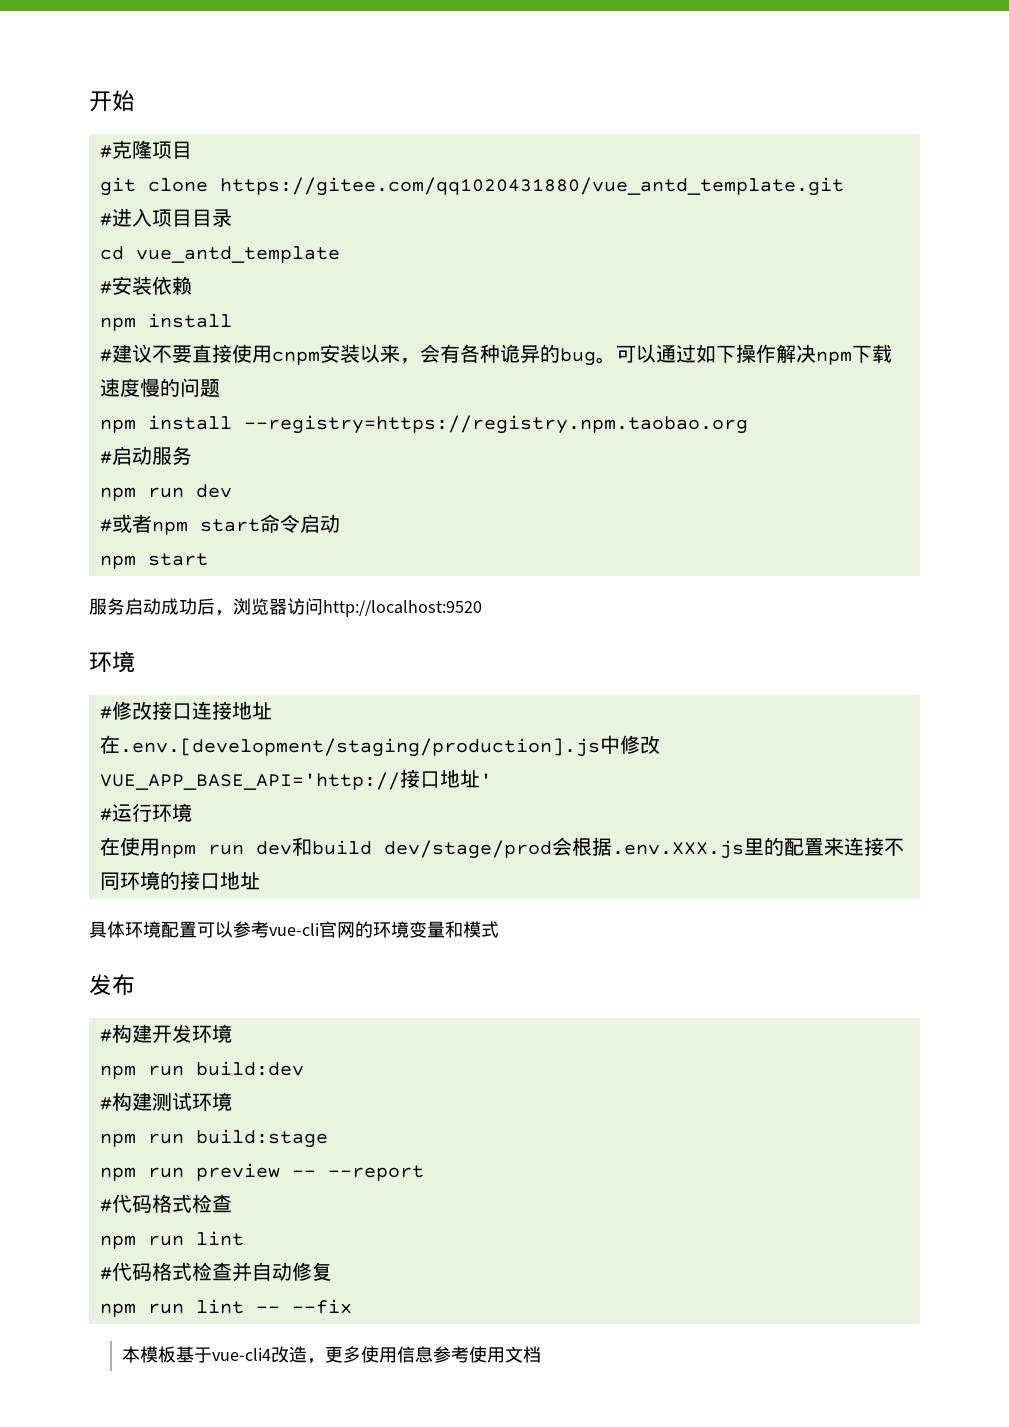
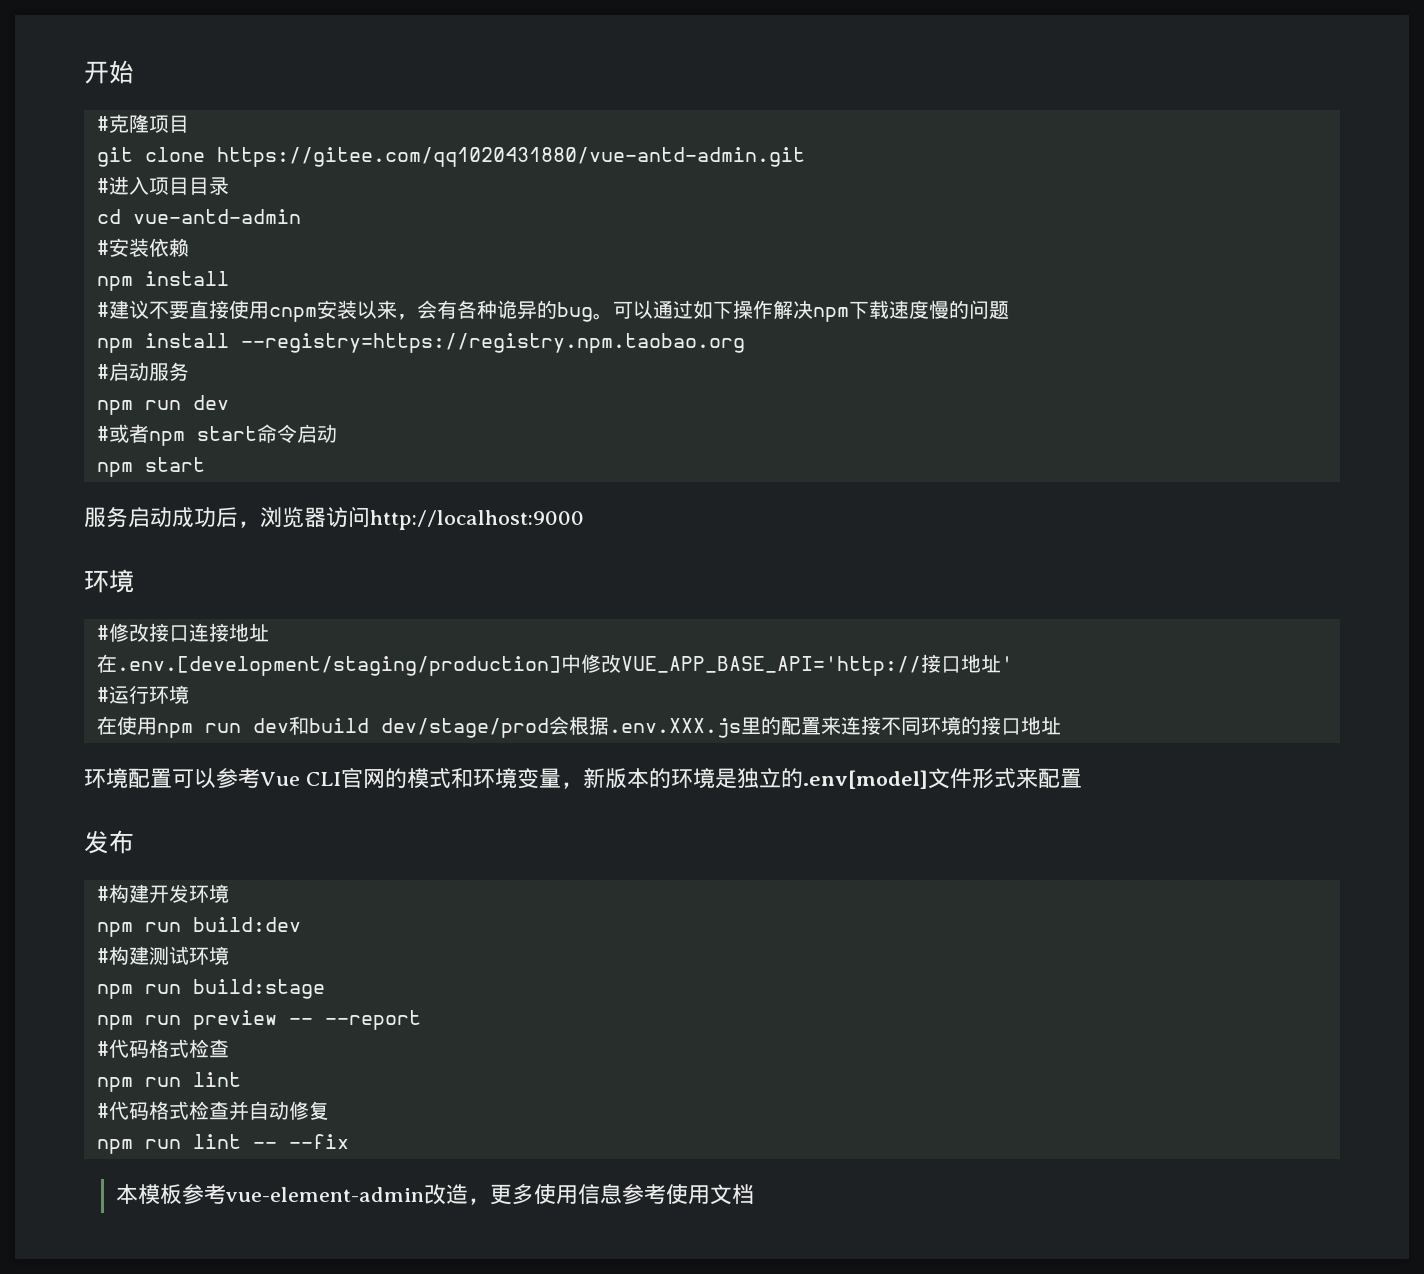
- git clone https://gitee.com/qq1020431880/vue_antd_template.git
+ git clone https://gitee.com/qq1020431880/vue-antd-admin.git
- cd vue_antd_template
+ cd vue-antd-admin
- 服务启动成功后，浏览器访问http://localhost:9520
+ 服务启动成功后，浏览器访问http://localhost:9000
- 在.env.[development/staging/production].js中修改VUE_APP_BASE_API='http://接口地址'
+ 在.env.[development/staging/production]中修改VUE_APP_BASE_API='http://接口地址'
- 具体环境配置可以参考vue-cli官网的环境变量和模式
+ 环境配置可以参考Vue CLI官网的模式和环境变量，新版本的环境是独立的.env[model]文件形式来配置
- 本模板基于vue-cli4改造，更多使用信息参考使用文档
+ 本模板参考vue-element-admin改造，更多使用信息参考使用文档

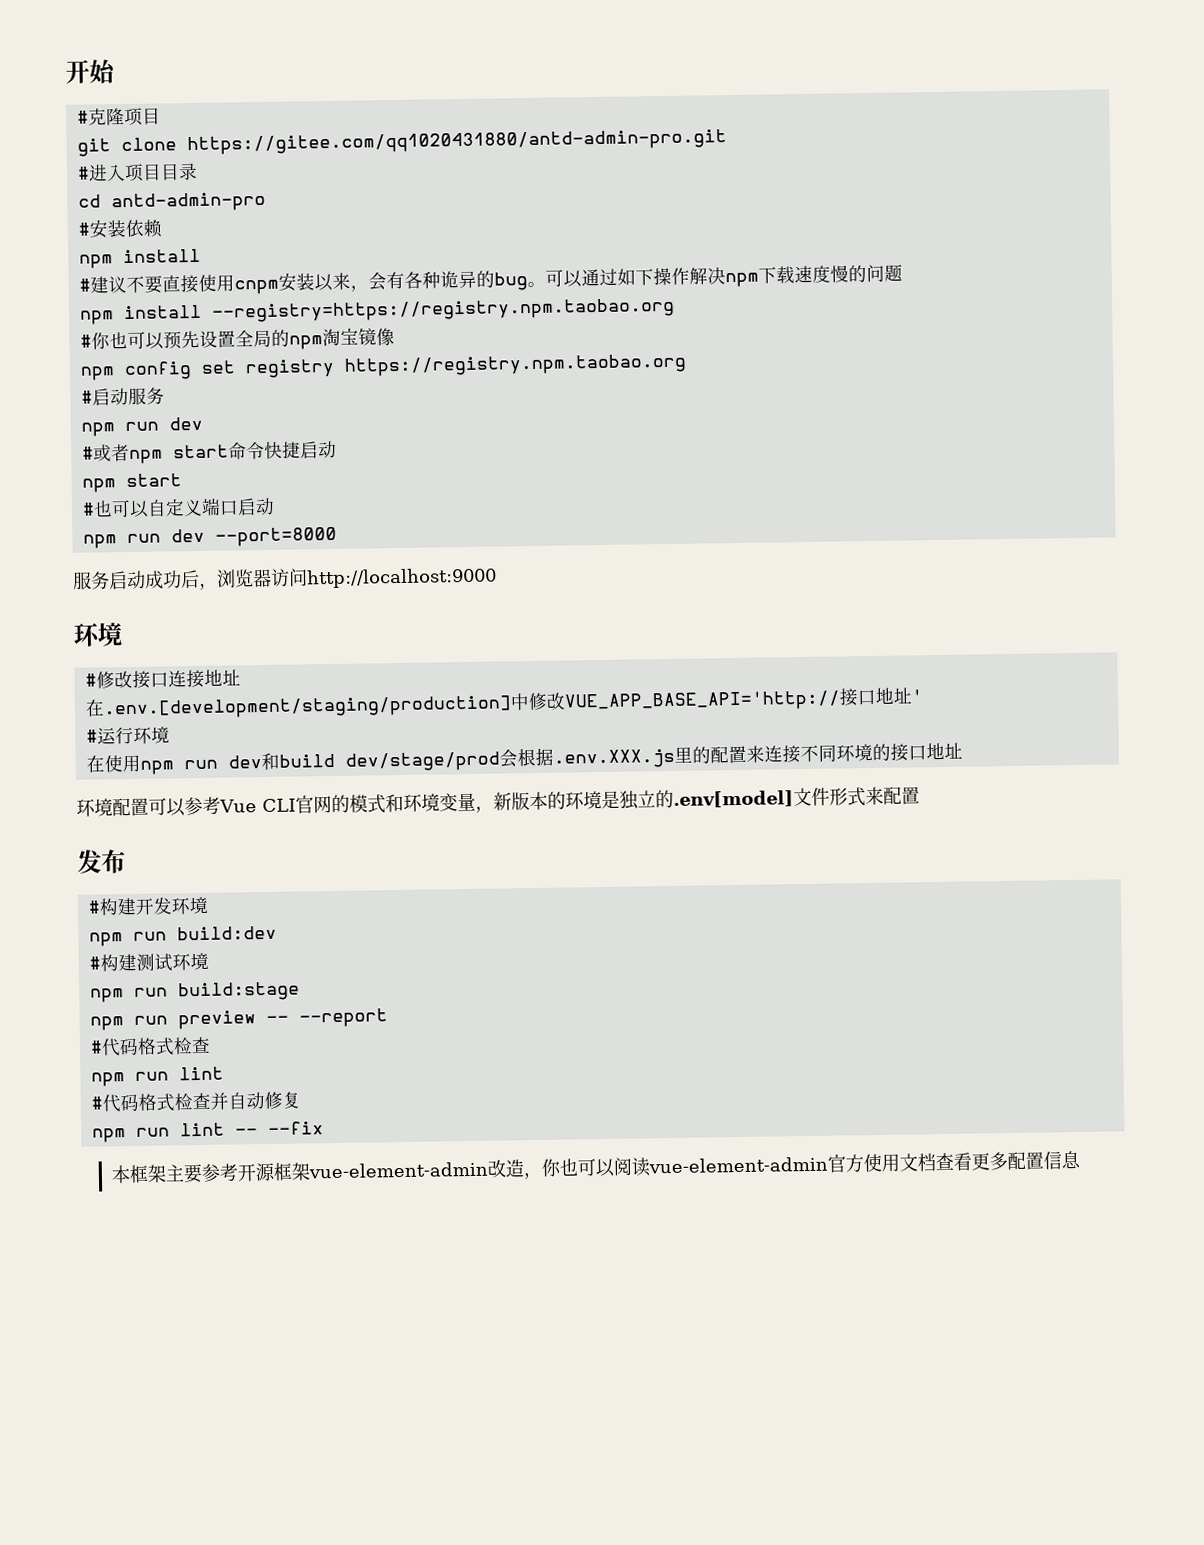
- git clone https://gitee.com/qq1020431880/vue-antd-admin.git
+ git clone https://gitee.com/qq1020431880/antd-admin-pro.git
- cd vue-antd-admin
+ cd antd-admin-pro
+ #你也可以预先设置全局的npm淘宝镜像
+ npm config set registry https://registry.npm.taobao.org
- #或者npm start命令启动
+ #或者npm start命令快捷启动
+ #也可以自定义端口启动
+ npm run dev --port=8000
- 本模板参考vue-element-admin改造，更多使用信息参考使用文档
+ 本框架主要参考开源框架vue-element-admin改造，你也可以阅读vue-element-admin官方使用文档查看更多配置信息

